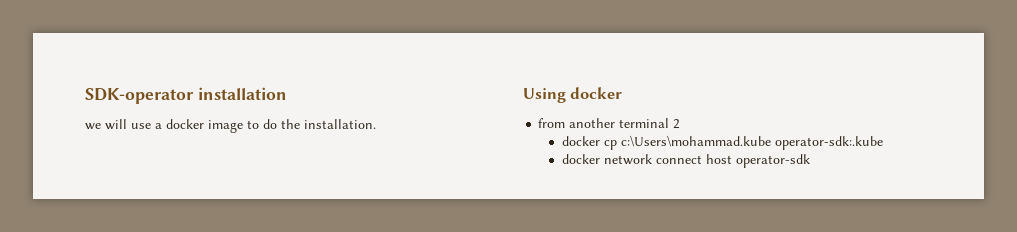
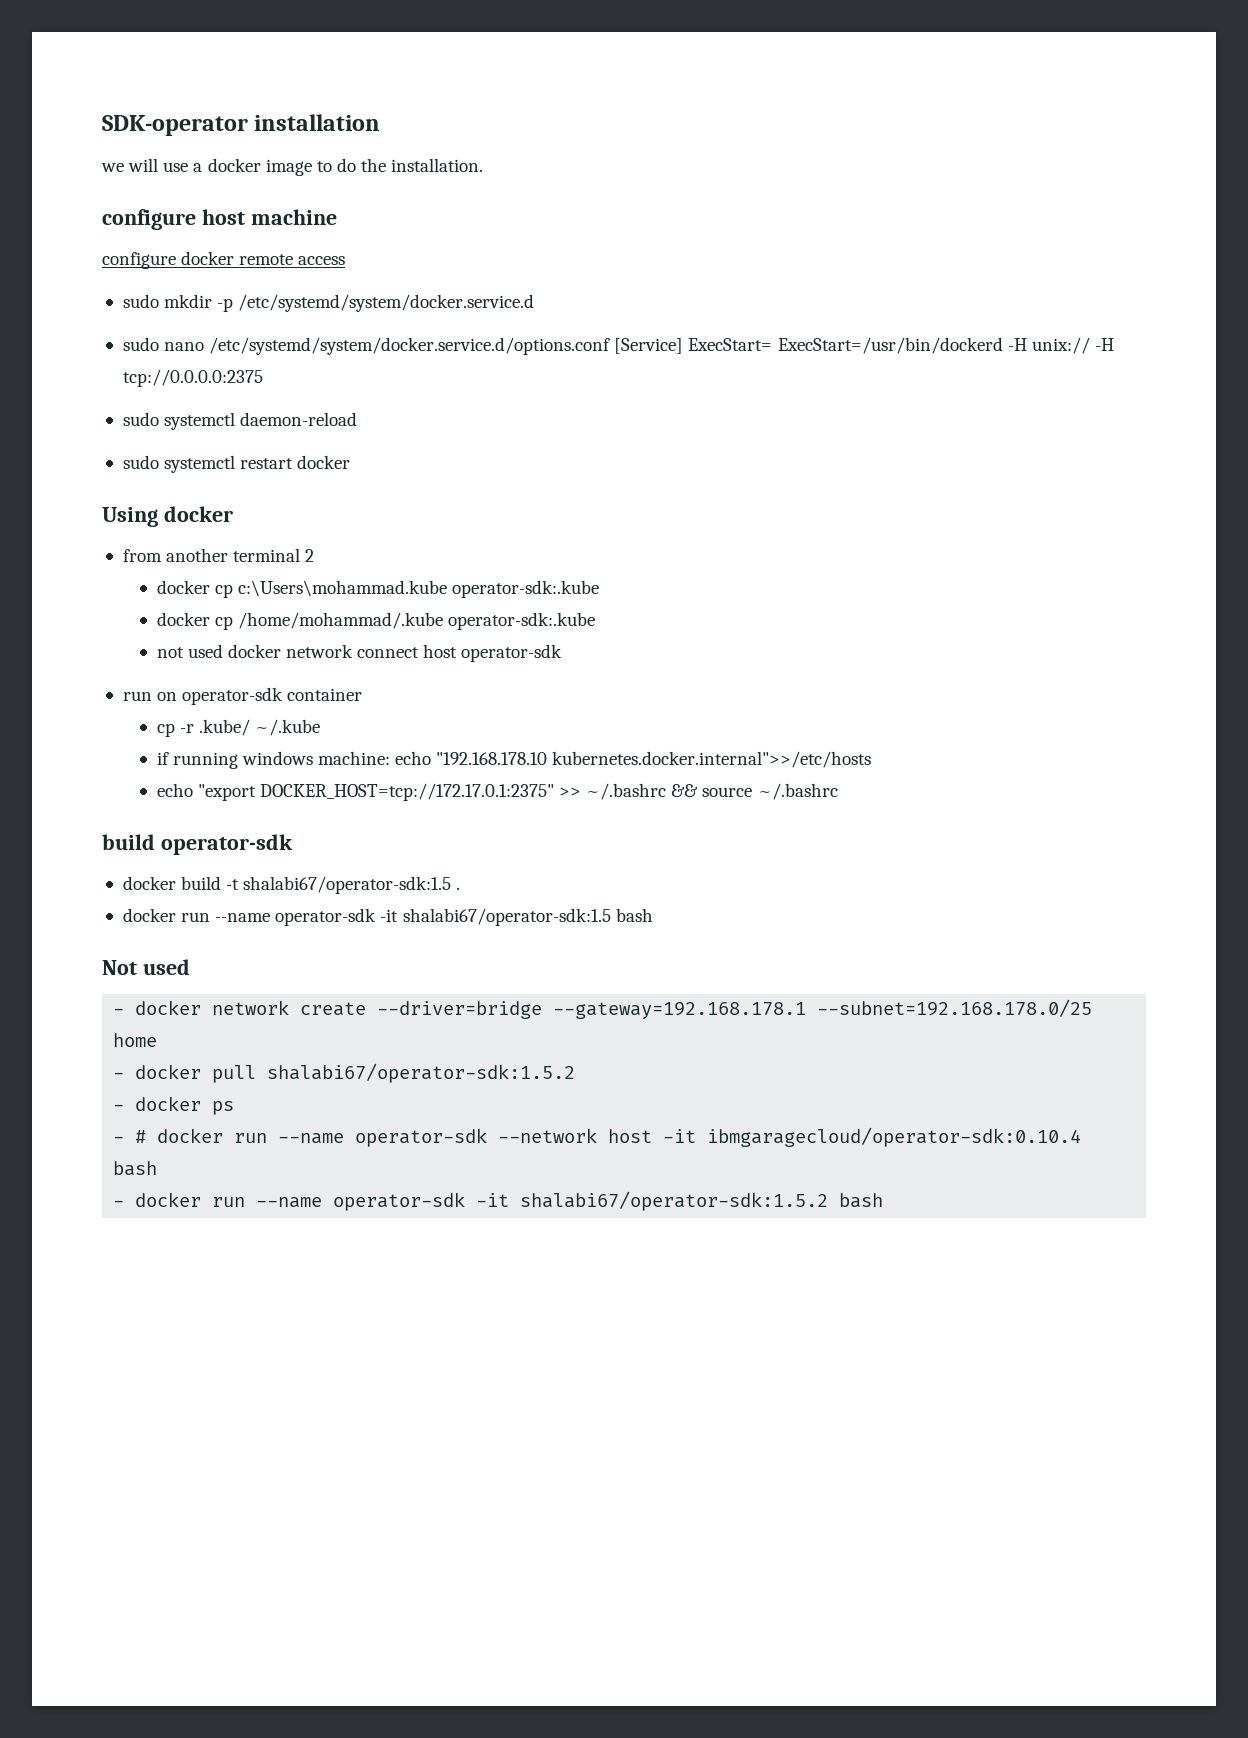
+ configure host machine
+ configure docker remote access
+ sudo mkdir -p /etc/systemd/system/docker.service.d
+ sudo nano /etc/systemd/system/docker.service.d/options.conf [Service] ExecStart= ExecStart=/usr/bin/dockerd -H unix:// -H tcp://0.0.0.0:2375
+ sudo systemctl daemon-reload
+ sudo systemctl restart docker
- docker network connect host operator-sdk
+ docker cp /home/mohammad/.kube operator-sdk:.kube
+ not used docker network connect host operator-sdk
+ run on operator-sdk container
+ cp -r .kube/ ~/.kube
+ if running windows machine: echo "192.168.178.10 kubernetes.docker.internal">>/etc/hosts
+ echo "export DOCKER_HOST=tcp://172.17.0.1:2375" >> ~/.bashrc && source ~/.bashrc
+ build operator-sdk
+ docker build -t shalabi67/operator-sdk:1.5 .
+ docker run --name operator-sdk -it shalabi67/operator-sdk:1.5 bash
+ Not used
+ - docker network create --driver=bridge --gateway=192.168.178.1 --subnet=192.168.178.0/25 home
+ - docker pull shalabi67/operator-sdk:1.5.2
+ - docker ps
+ - # docker run --name operator-sdk --network host -it ibmgaragecloud/operator-sdk:0.10.4 bash
+ - docker run --name operator-sdk -it shalabi67/operator-sdk:1.5.2 bash

